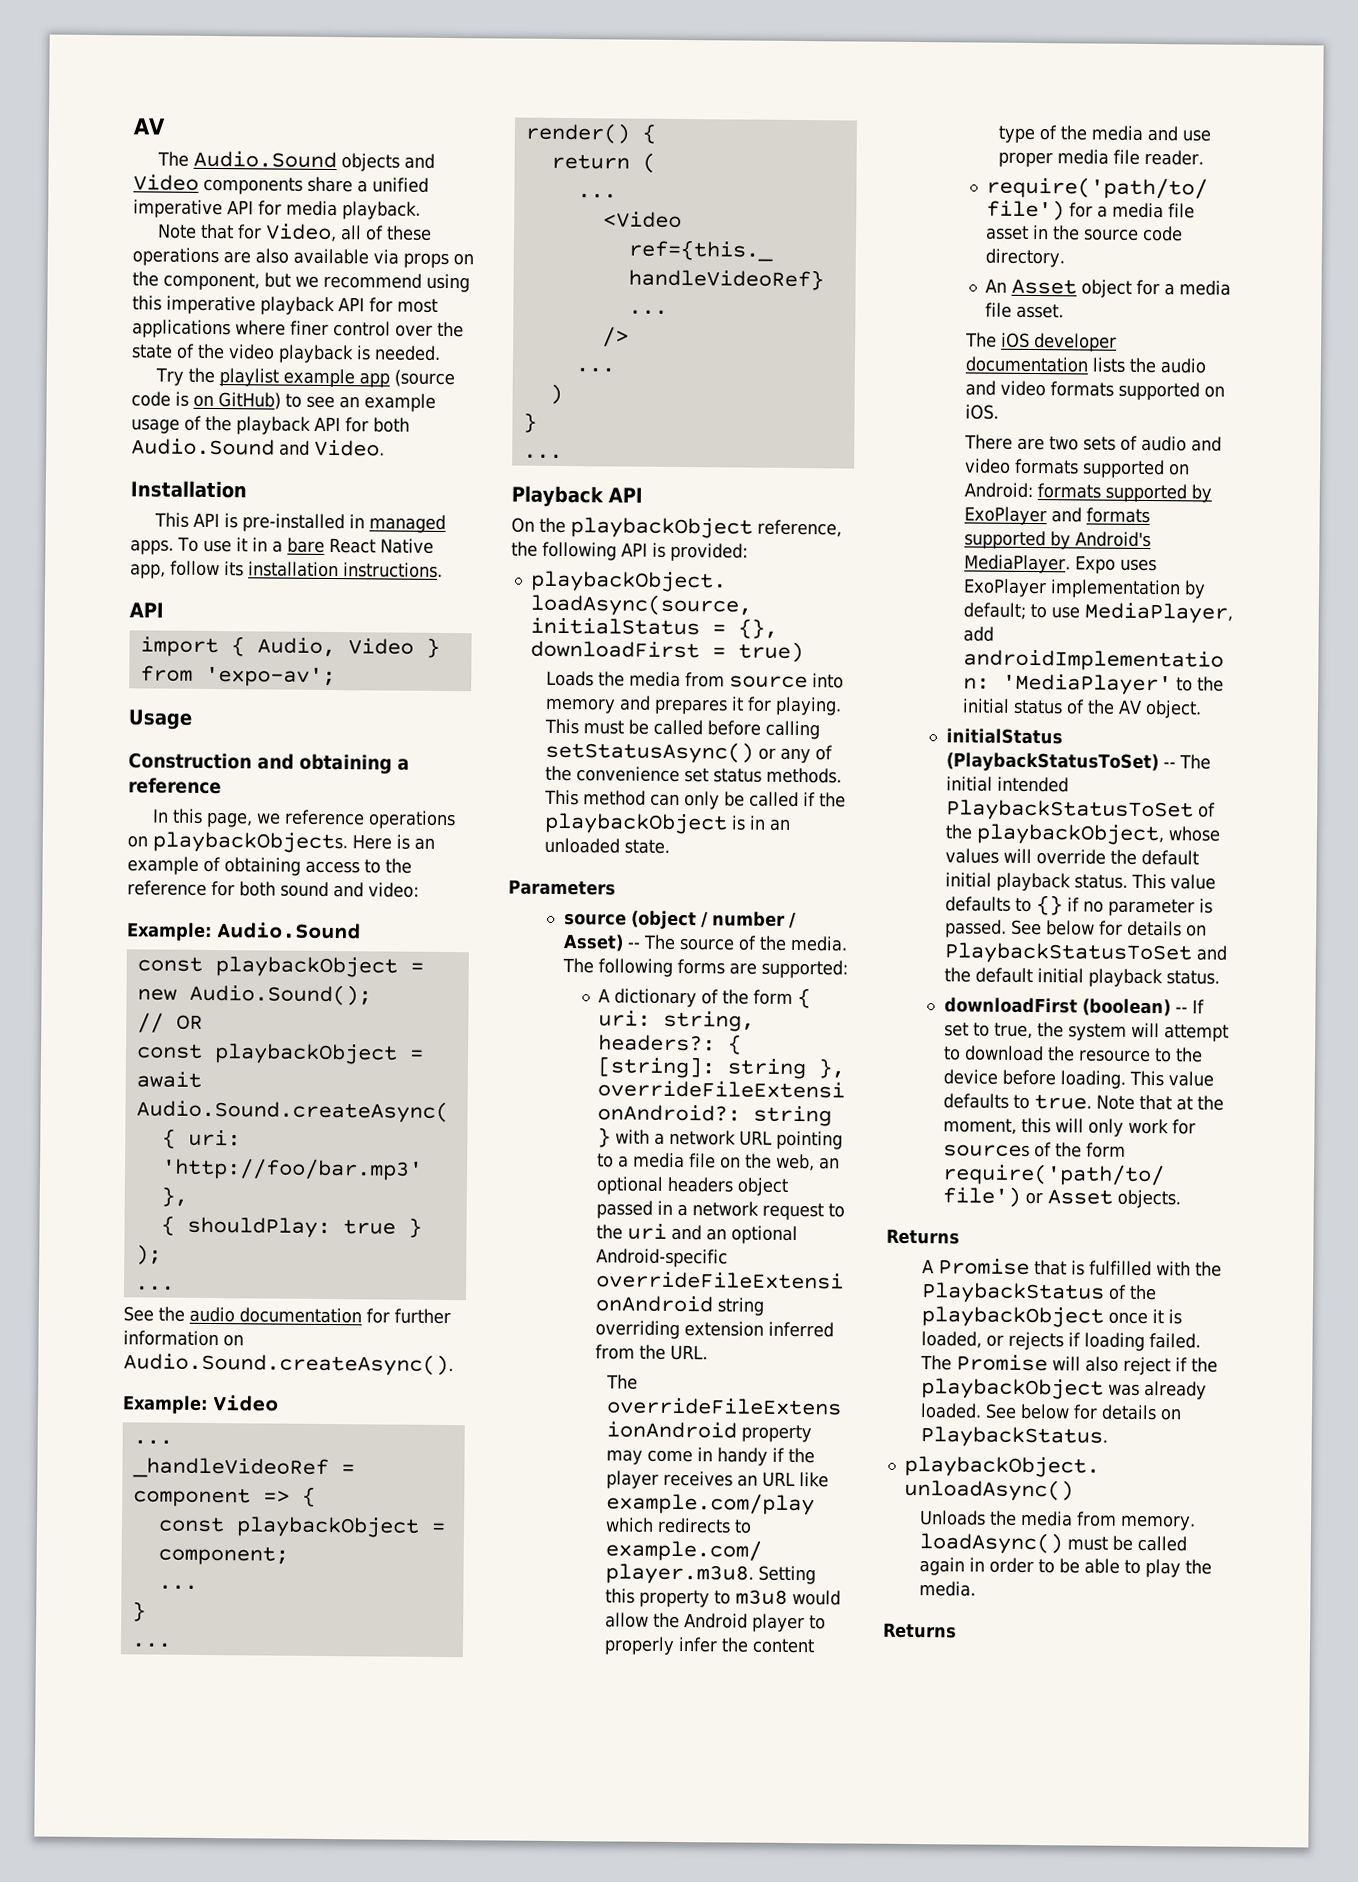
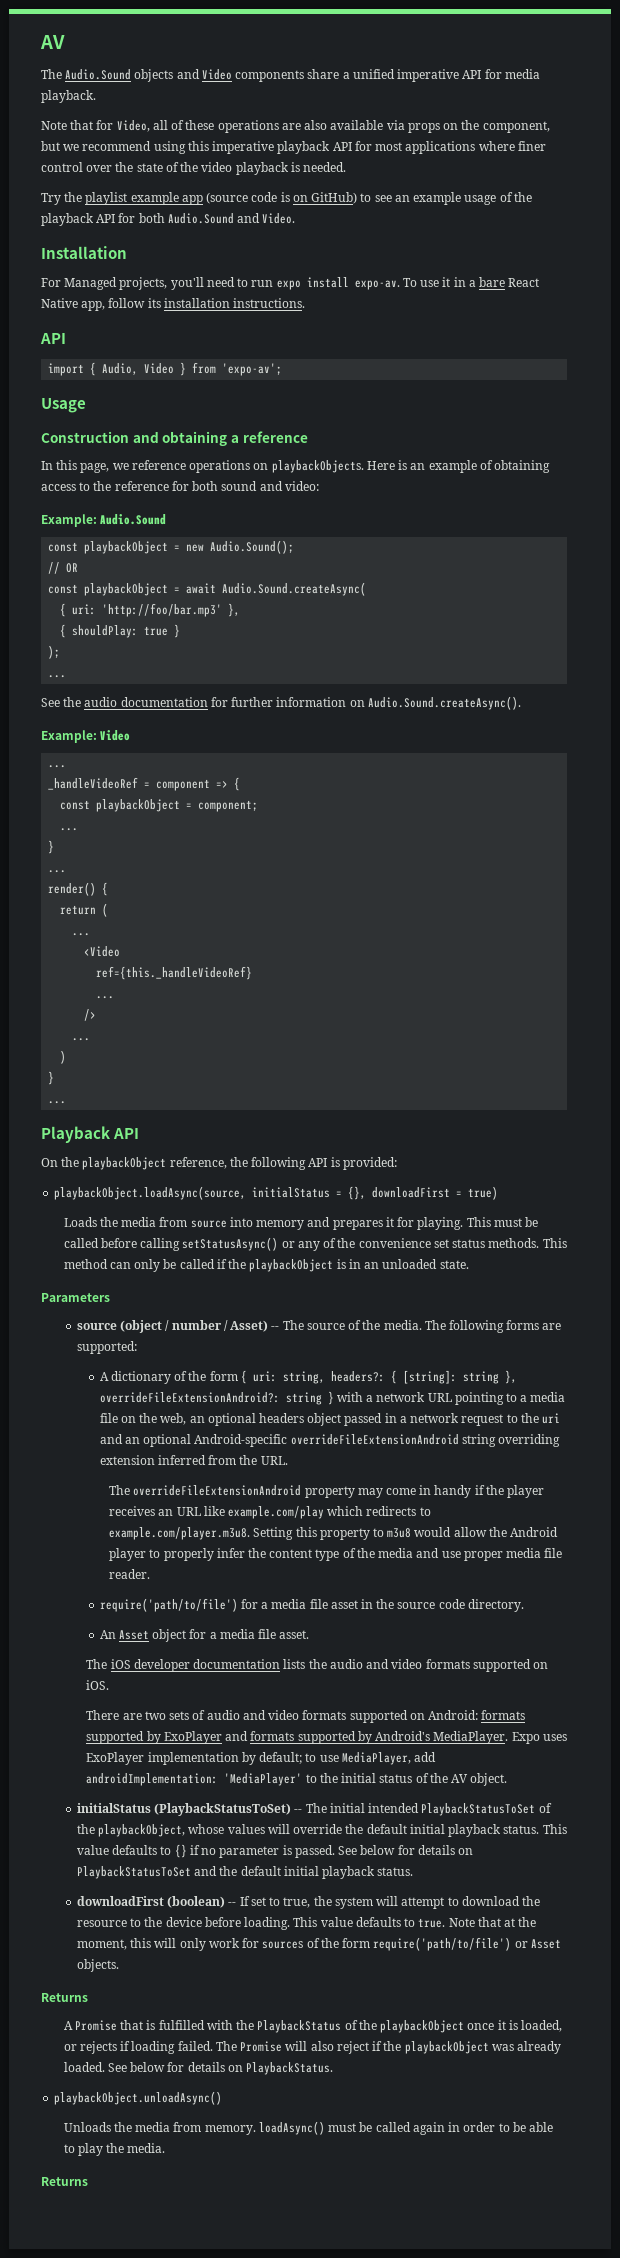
- This API is pre-installed in managed apps.
+ For Managed projects, you'll need to run expo install expo-av.

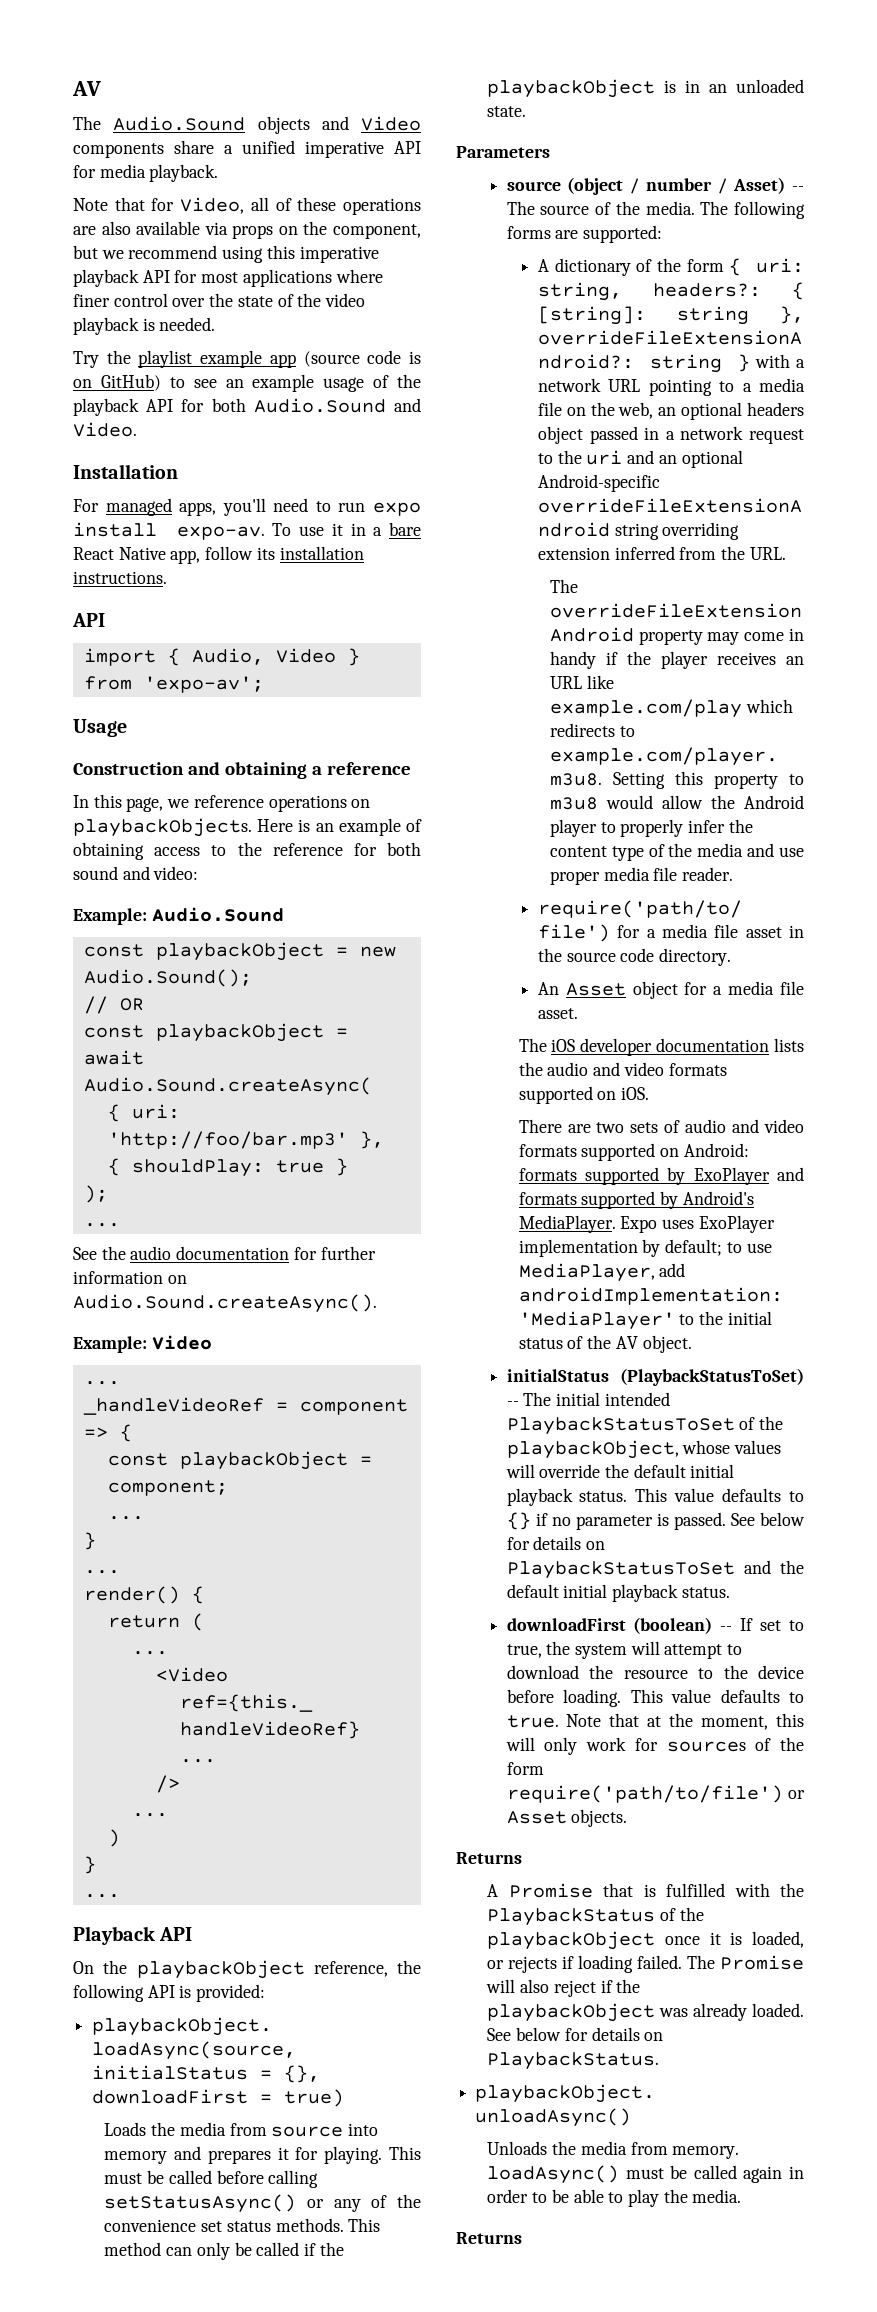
- For Managed projects, you'll need to run expo install expo-av.
+ For managed apps, you'll need to run expo install expo-av.

